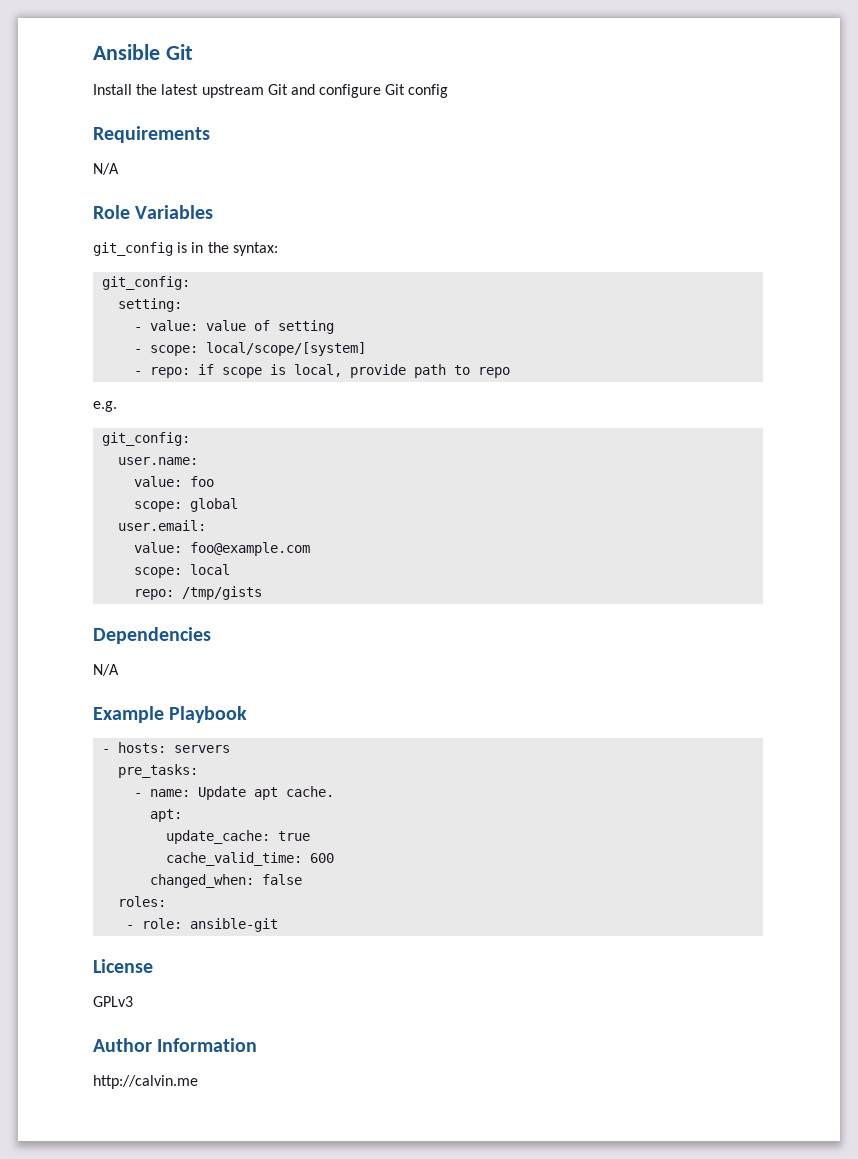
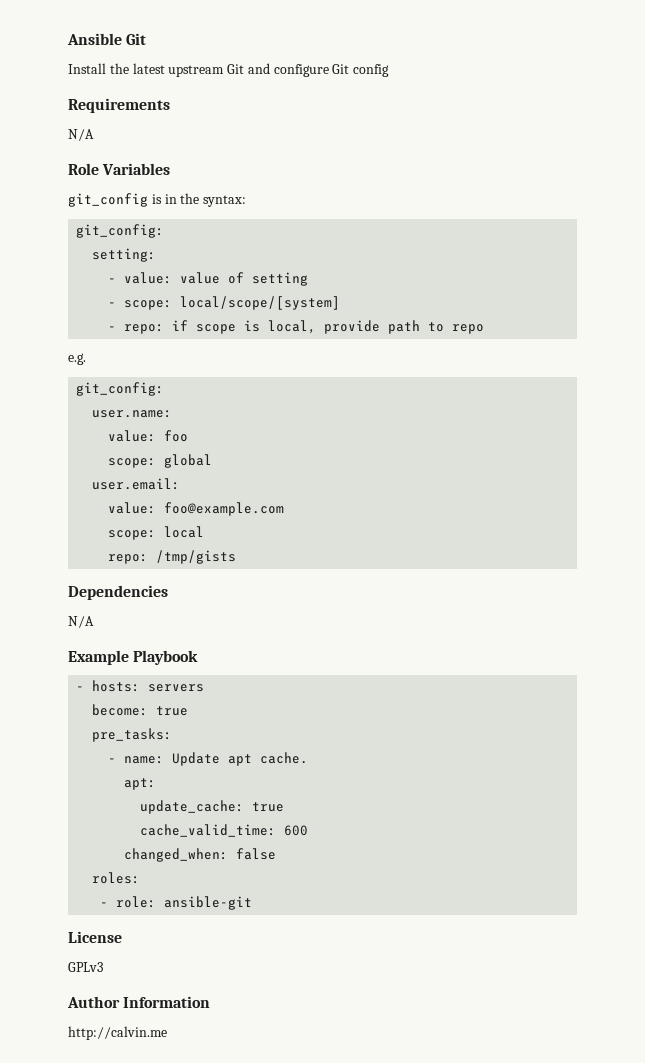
+ become: true

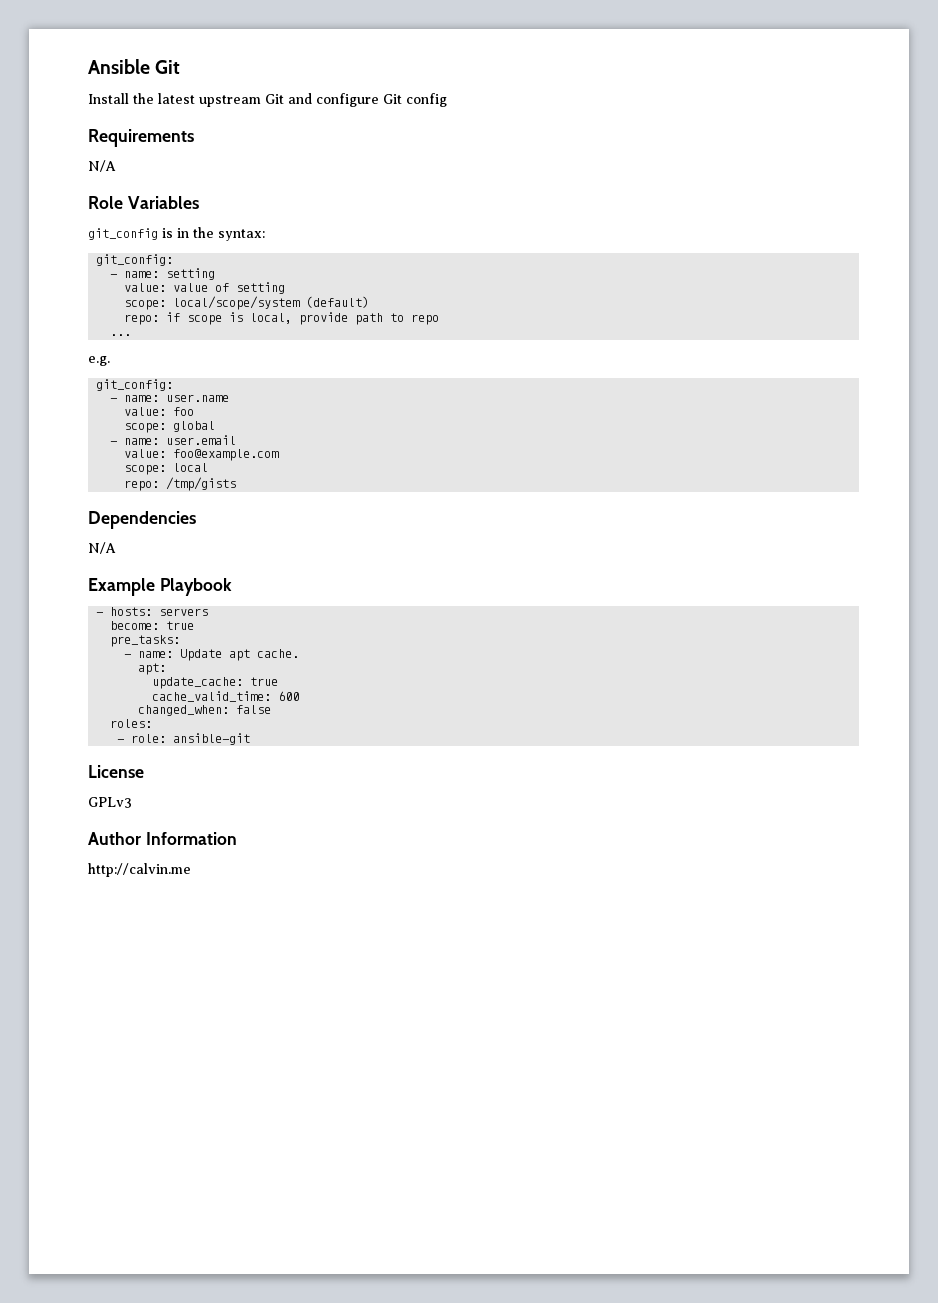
- setting:
- - value: value of setting
+ - name: setting
+ value: value of setting
- - scope: local/scope/[system]
- - repo: if scope is local, provide path to repo
+ scope: local/scope/system (default)
+ repo: if scope is local, provide path to repo
+ ...
- user.name:
+ - name: user.name
- user.email:
+ - name: user.email

